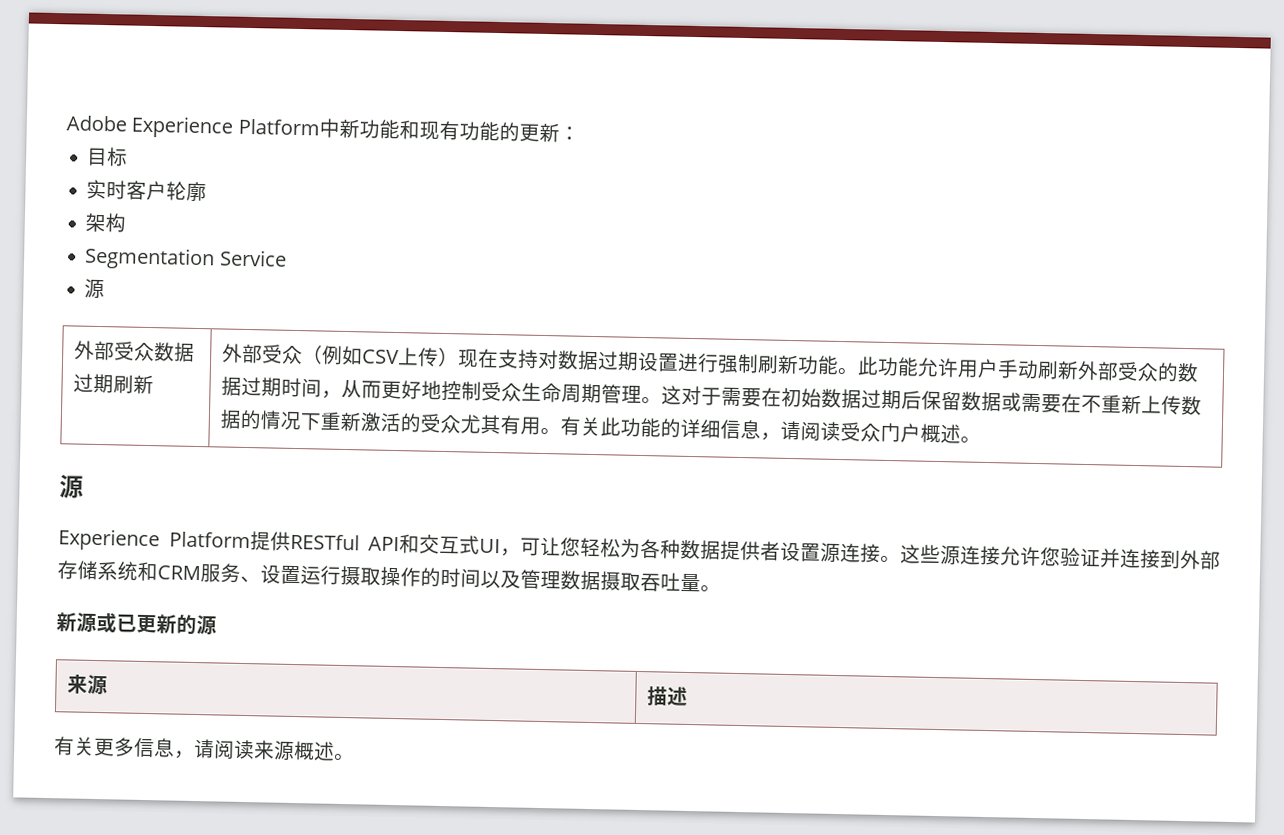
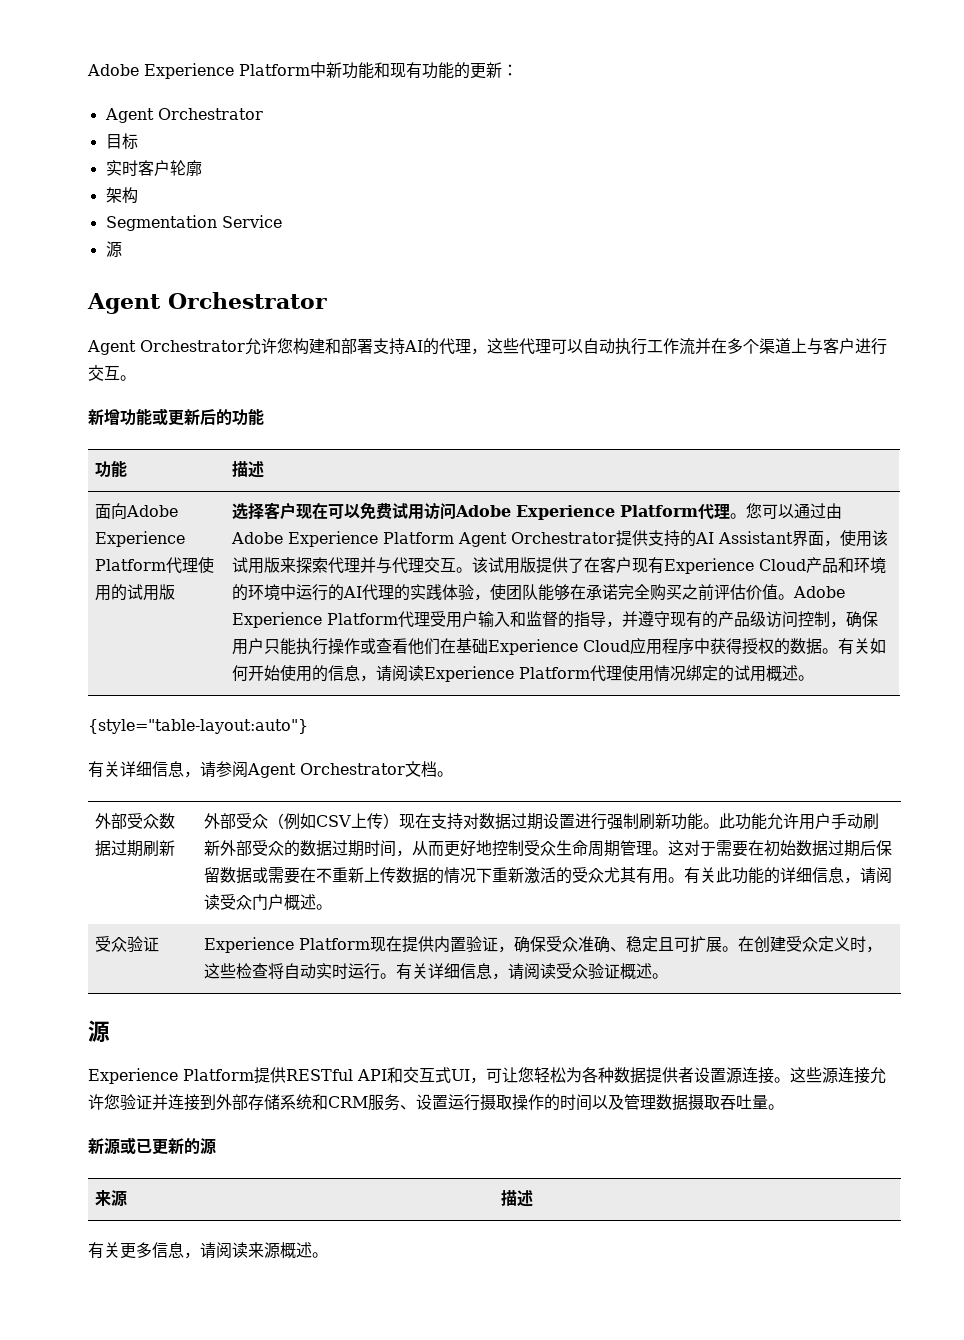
  Adobe Experience Platform中新功能和现有功能的更新：
+ Agent Orchestrator
  Segmentation Service
  源
+ Agent Orchestrator
+ Agent Orchestrator允许您构建和部署支持AI的代理，这些代理可以自动执行工作流并在多个渠道上与客户进行交互。
+ 新增功能或更新后的功能
+ 功能 | 描述
+ 面向Adobe Experience Platform代理使用的试用版 | 选择客户现在可以免费试用访问Adobe Experience Platform代理。您可以通过由Adobe Experience Platform Agent Orchestrator提供支持的AI Assistant界面，使用该试用版来探索代理并与代理交互。该试用版提供了在客户现有Experience Cloud产品和环境的环境中运行的AI代理的实践体验，使团队能够在承诺完全购买之前评估价值。Adobe Experience Platform代理受用户输入和监督的指导，并遵守现有的产品级访问控制，确保用户只能执行操作或查看他们在基础Experience Cloud应用程序中获得授权的数据。有关如何开始使用的信息，请阅读Experience Platform代理使用情况绑定的试用概述。
+ {style="table-layout:auto"}
+ 有关详细信息，请参阅Agent Orchestrator文档。
+ 受众验证 | Experience Platform现在提供内置验证，确保受众准确、稳定且可扩展。在创建受众定义时，这些检查将自动实时运行。有关详细信息，请阅读受众验证概述。

